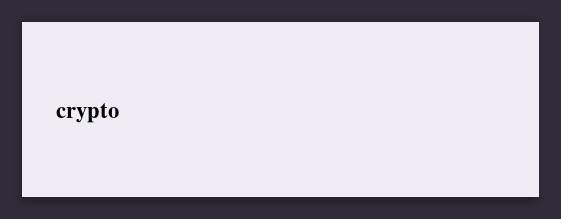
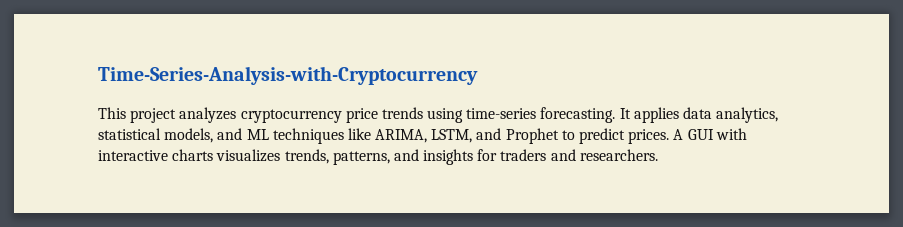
- crypto
+ Time-Series-Analysis-with-Cryptocurrency
+ This project analyzes cryptocurrency price trends using time-series forecasting. It applies data analytics, statistical models, and ML techniques like ARIMA, LSTM, and Prophet to predict prices. A GUI with interactive charts visualizes trends, patterns, and insights for traders and researchers.

